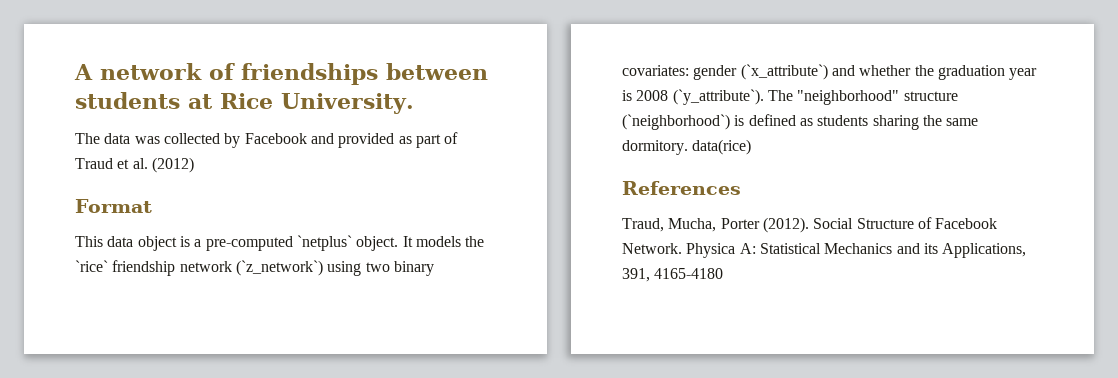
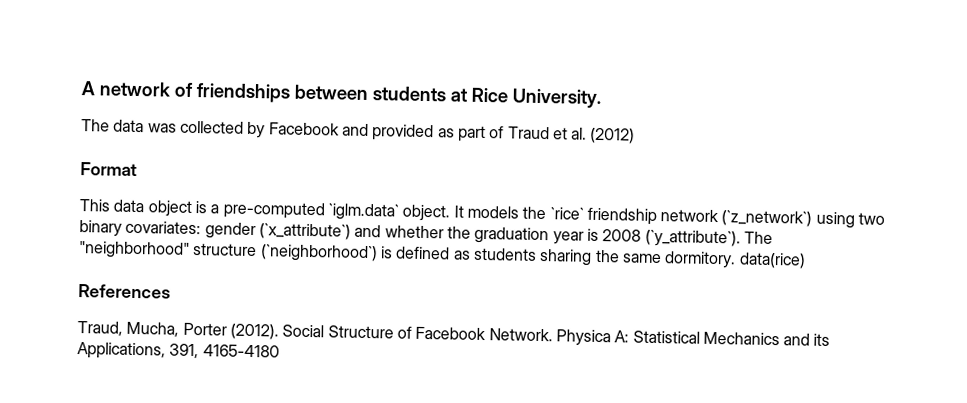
- This data object is a pre-computed `netplus` object.
+ This data object is a pre-computed `iglm.data` object.

